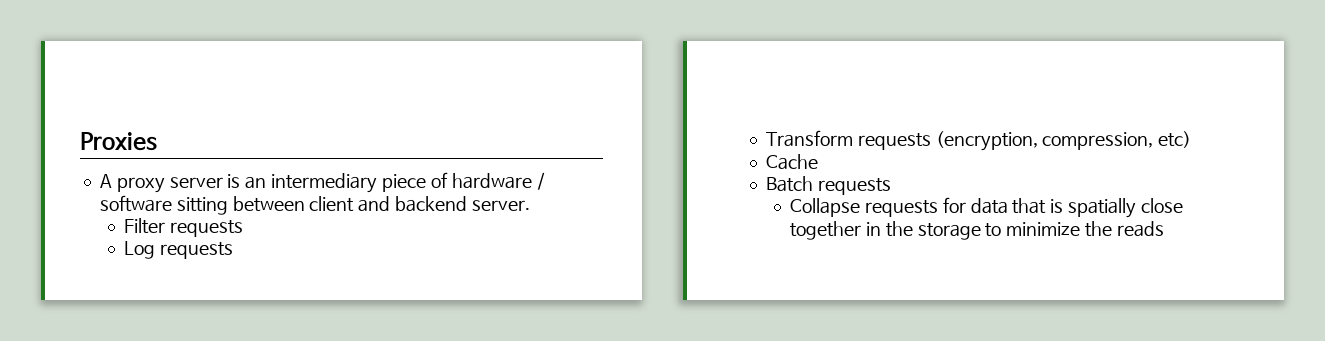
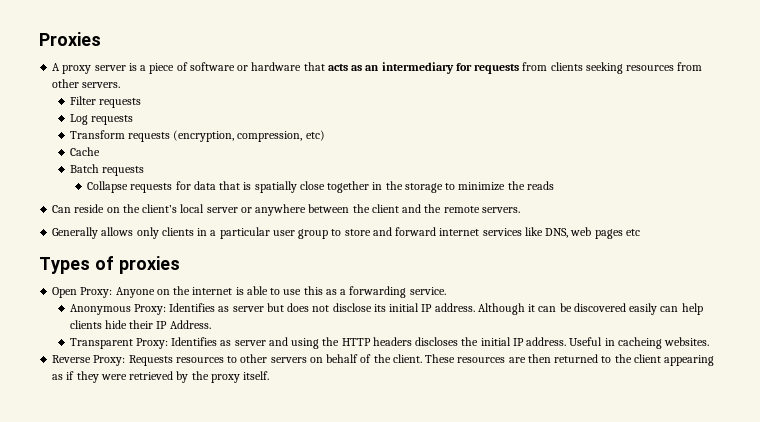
- A proxy server is an intermediary piece of hardware / software sitting between client and backend server.
+ A proxy server is a piece of software or hardware that acts as an intermediary for requests from clients seeking resources from other servers.
+ Can reside on the client’s local server or anywhere between the client and the remote servers.
+ Generally allows only clients in a particular user group to store and forward internet services like DNS, web pages etc
+ Types of proxies
+ Open Proxy: Anyone on the internet is able to use this as a forwarding service.
+ Anonymous Proxy: Identifies as server but does not disclose its initial IP address. Although it can be discovered easily can help clients hide their IP Address.
+ Transparent Proxy: Identifies as server and using the HTTP headers discloses the initial IP address. Useful in cacheing websites.
+ Reverse Proxy: Requests resources to other servers on behalf of the client. These resources are then returned to the client appearing as if they were retrieved by the proxy itself.

